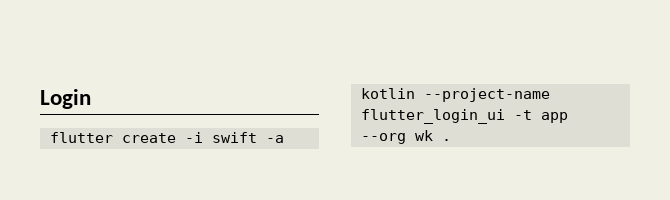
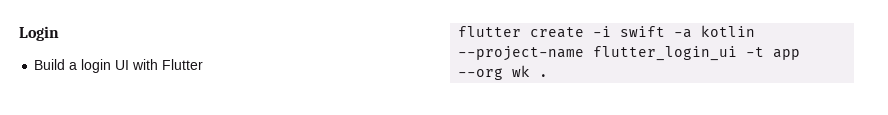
+ Build a login UI with Flutter

